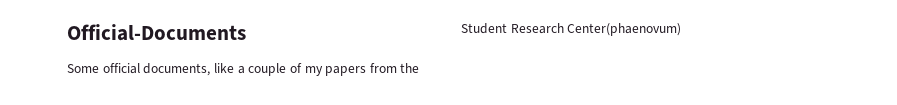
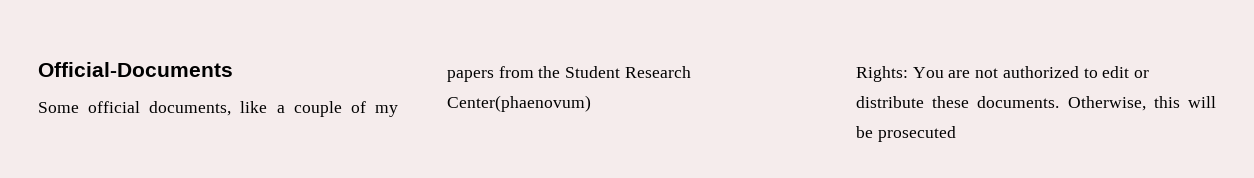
+ Rights: You are not authorized to edit or distribute these documents. Otherwise, this will be prosecuted

